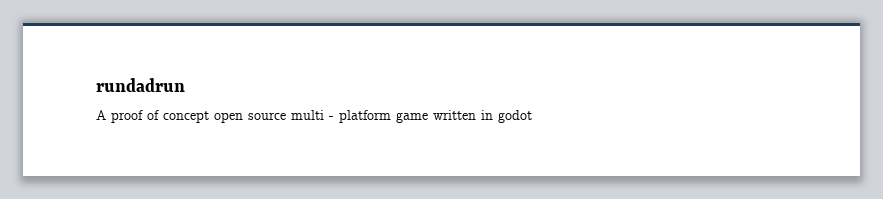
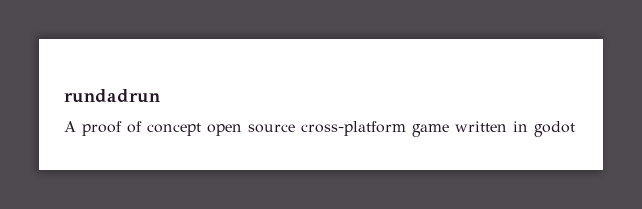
- A proof of concept open source multi - platform game written in godot
+ A proof of concept open source cross-platform game written in godot

